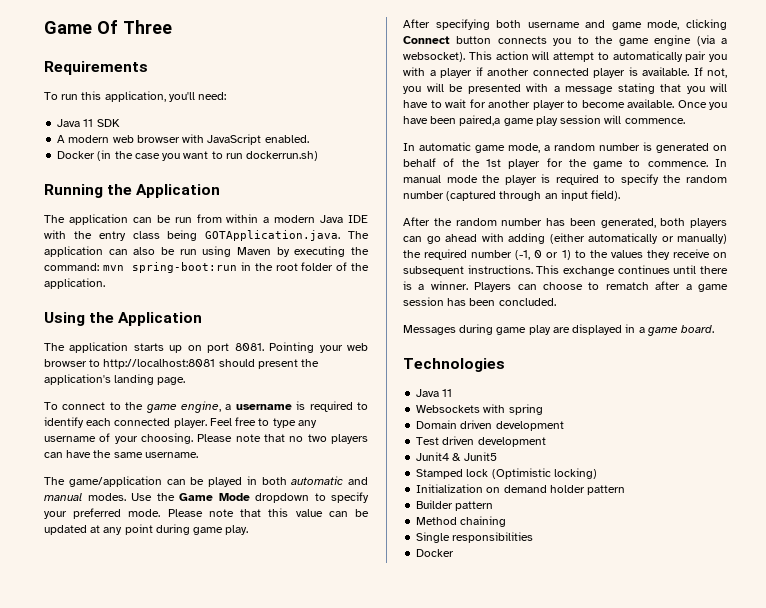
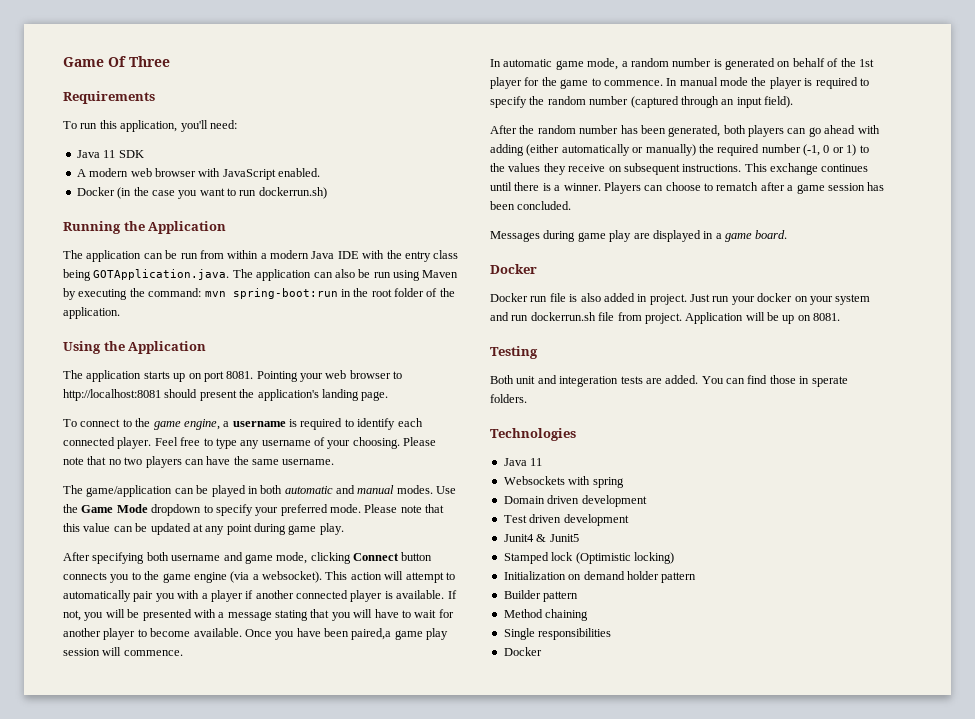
  Messages during game play are displayed in a game board.
+ Docker
+ Docker run file is also added in project. Just run your docker on your system and run dockerrun.sh file from project. Application will be up on 8081.
+ Testing
+ Both unit and integeration tests are added. You can find those in sperate folders.

